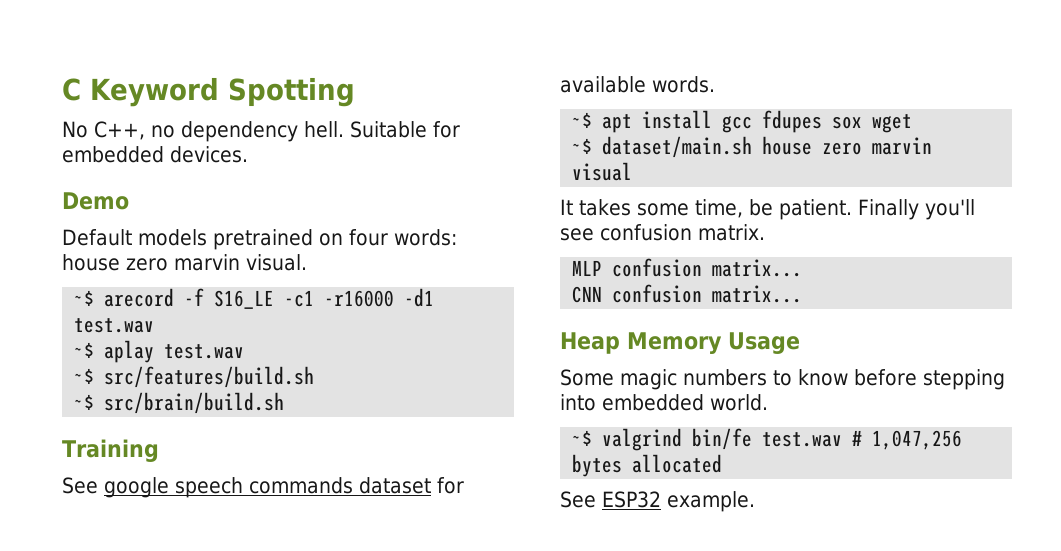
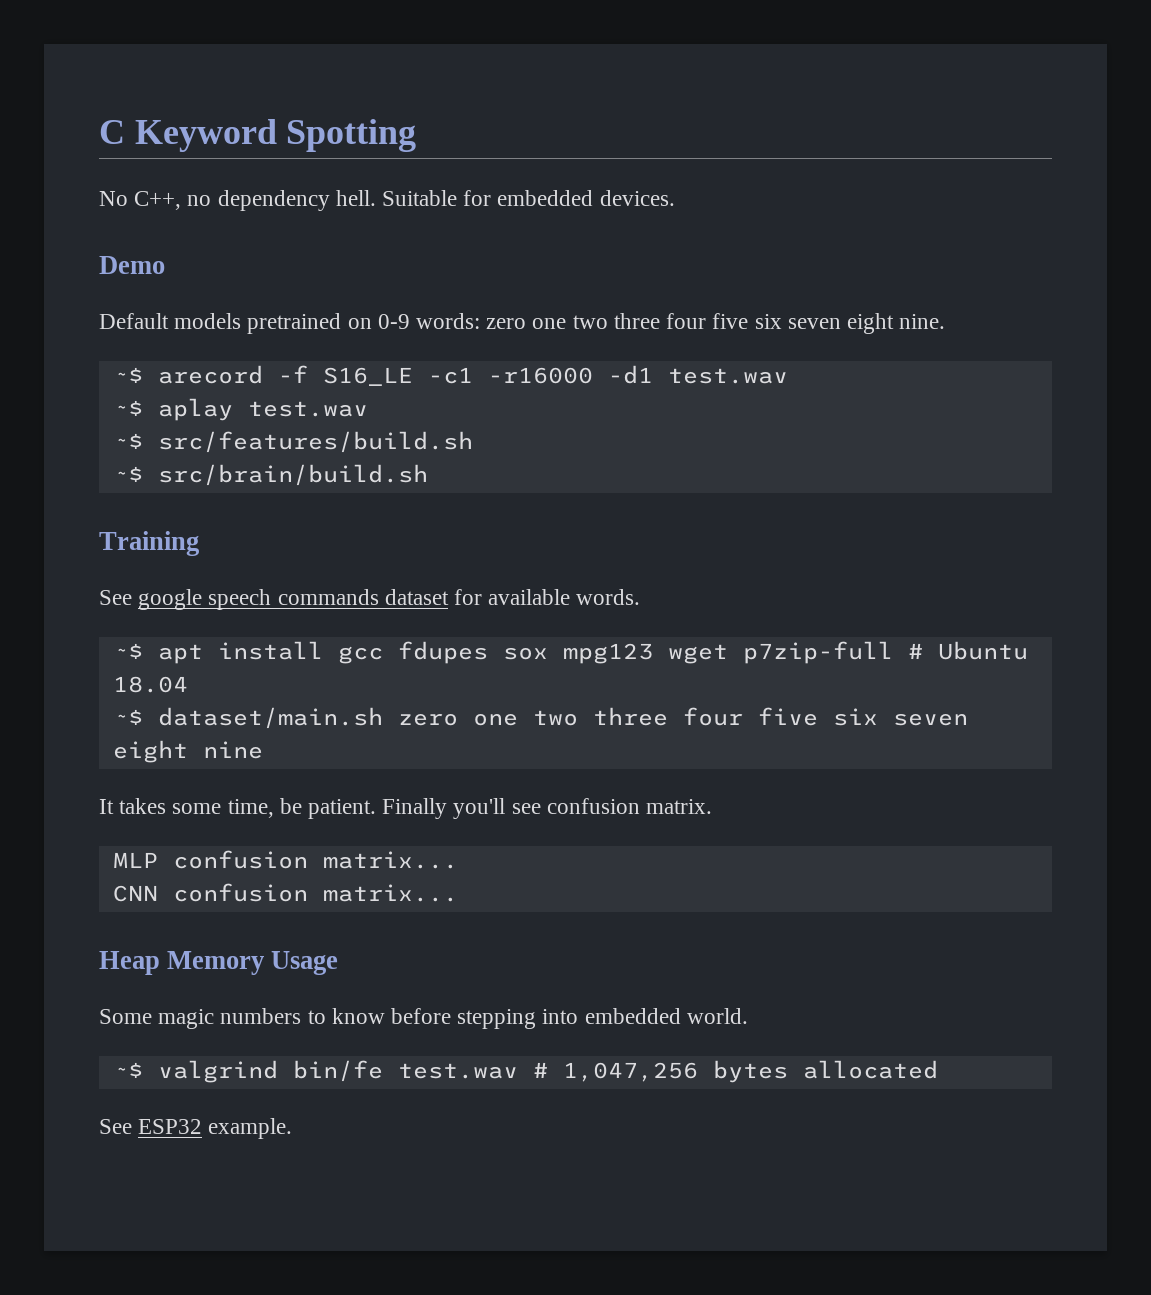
- Default models pretrained on four words: house zero marvin visual.
+ Default models pretrained on 0-9 words: zero one two three four five six seven eight nine.
- ~$ apt install gcc fdupes sox wget
- ~$ dataset/main.sh house zero marvin visual
+ ~$ apt install gcc fdupes sox mpg123 wget p7zip-full # Ubuntu 18.04
+ ~$ dataset/main.sh zero one two three four five six seven eight nine

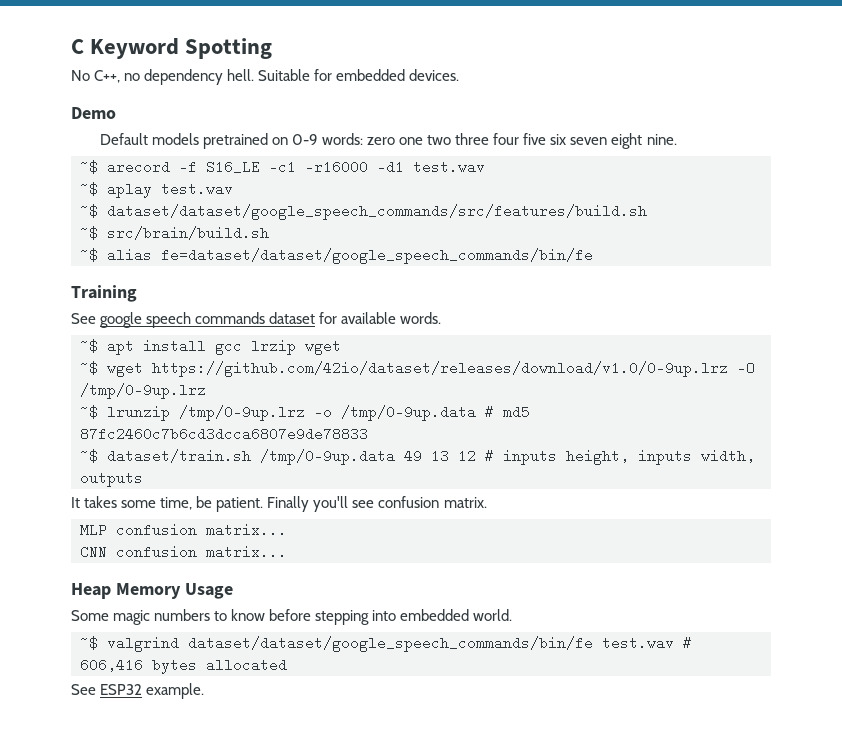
- ~$ src/features/build.sh
+ ~$ dataset/dataset/google_speech_commands/src/features/build.sh
+ ~$ alias fe=dataset/dataset/google_speech_commands/bin/fe
- ~$ apt install gcc fdupes sox mpg123 wget p7zip-full # Ubuntu 18.04
- ~$ dataset/main.sh zero one two three four five six seven eight nine
+ ~$ apt install gcc lrzip wget
+ ~$ wget https://github.com/42io/dataset/releases/download/v1.0/0-9up.lrz -O /tmp/0-9up.lrz
+ ~$ lrunzip /tmp/0-9up.lrz -o /tmp/0-9up.data # md5 87fc2460c7b6cd3dcca6807e9de78833
+ ~$ dataset/train.sh /tmp/0-9up.data 49 13 12 # inputs height, inputs width, outputs
- ~$ valgrind bin/fe test.wav # 1,047,256 bytes allocated
+ ~$ valgrind dataset/dataset/google_speech_commands/bin/fe test.wav # 606,416 bytes allocated

